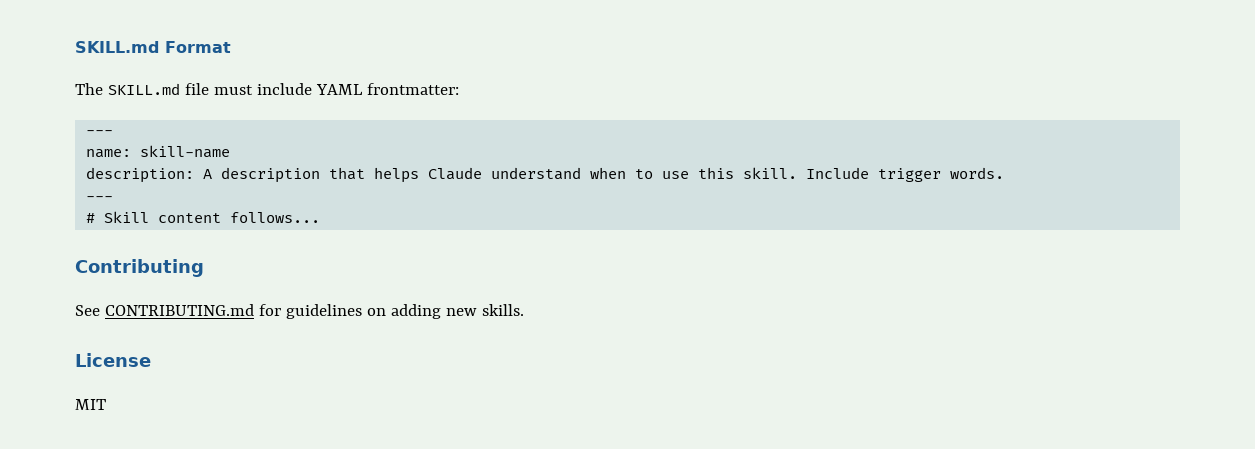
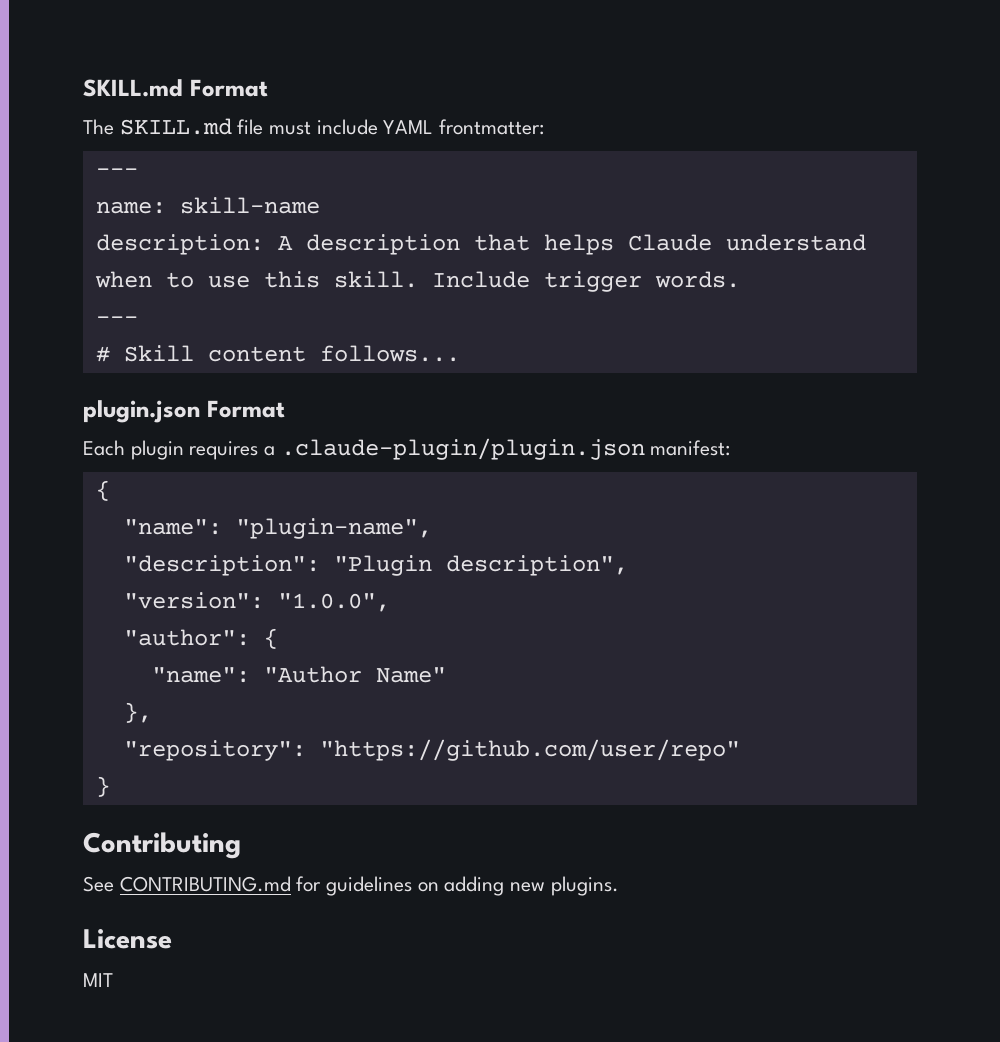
+ plugin.json Format
+ Each plugin requires a .claude-plugin/plugin.json manifest:
+ {
+ "name": "plugin-name",
+ "description": "Plugin description",
+ "version": "1.0.0",
+ "author": {
+ "name": "Author Name"
+ },
+ "repository": "https://github.com/user/repo"
+ }
- See CONTRIBUTING.md for guidelines on adding new skills.
+ See CONTRIBUTING.md for guidelines on adding new plugins.

